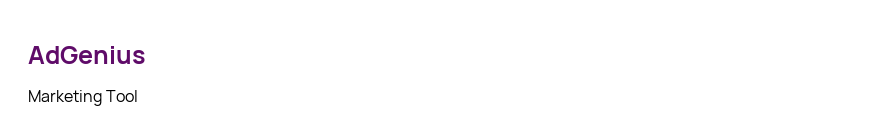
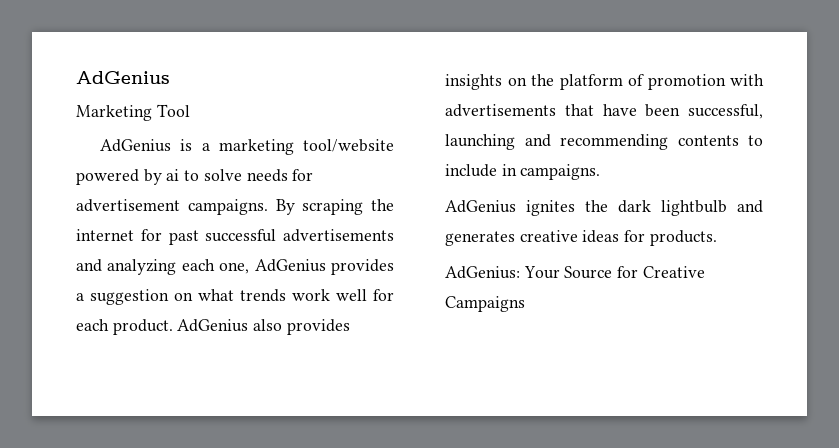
+ AdGenius is a marketing tool/website powered by ai to solve needs for advertisement campaigns. By scraping the internet for past successful advertisements and analyzing each one, AdGenius provides a suggestion on what trends work well for each product. AdGenius also provides insights on the platform of promotion with advertisements that have been successful, launching and recommending contents to include in campaigns.
+ AdGenius ignites the dark lightbulb and generates creative ideas for products.
+ AdGenius: Your Source for Creative Campaigns

